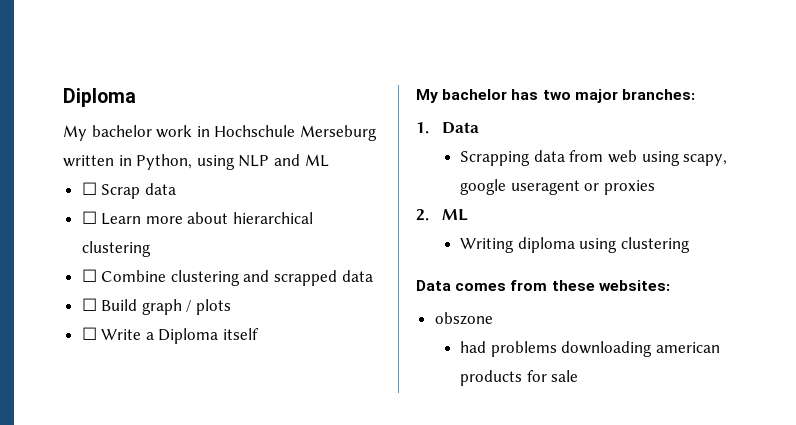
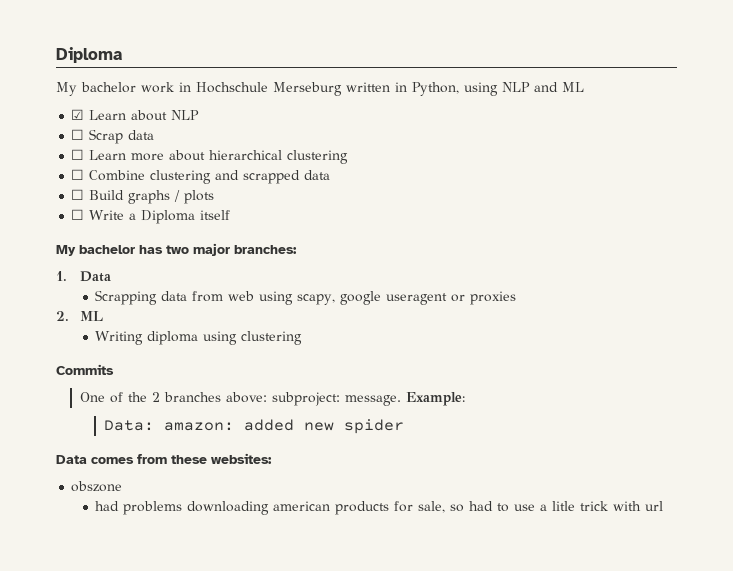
+ ☑ Learn about NLP
- ☐ Build graph / plots
+ ☐ Build graphs / plots
+ Commits
+ One of the 2 branches above: subproject: message. Example:
+ Data: amazon: added new spider
- had problems downloading american products for sale
+ had problems downloading american products for sale, so had to use a litle trick with url

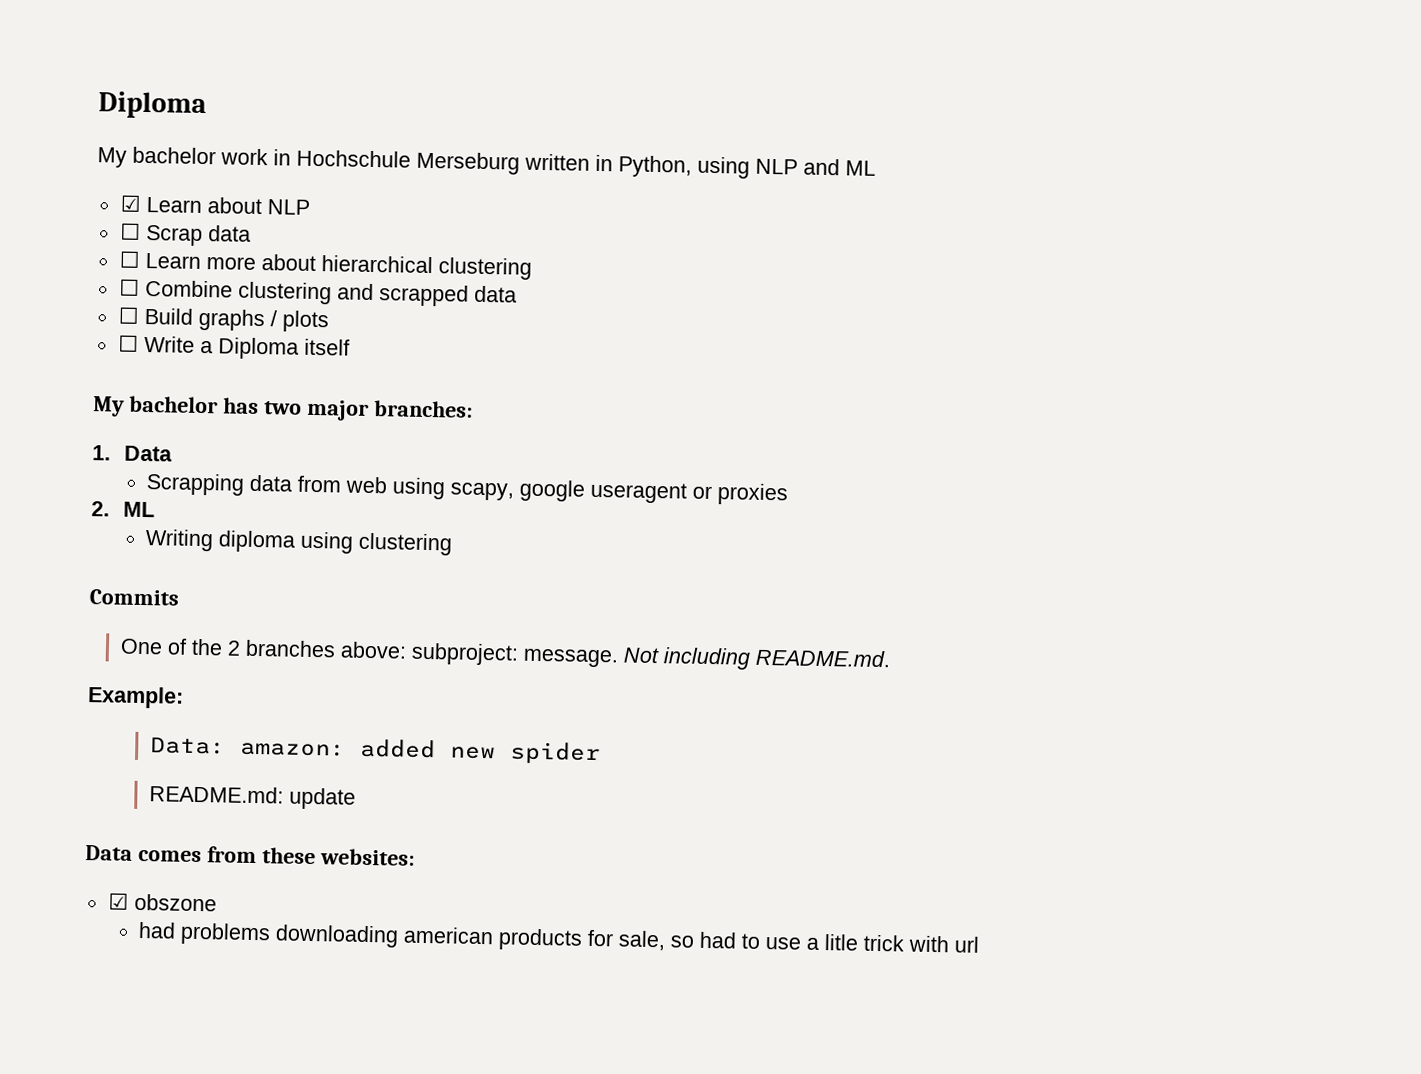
- One of the 2 branches above: subproject: message. Example:
+ One of the 2 branches above: subproject: message. Not including README.md.
+ Example:
+ README.md: update
- obszone
+ ☑ obszone

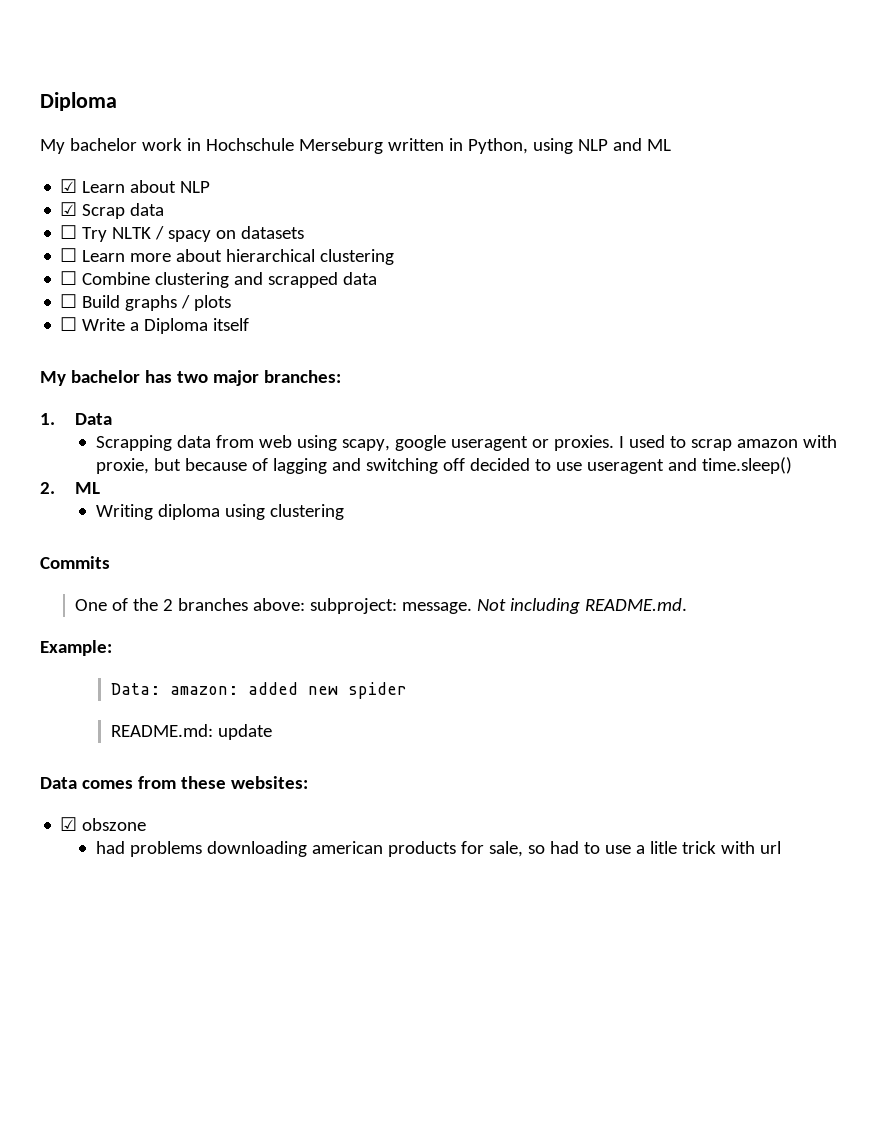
- ☐ Scrap data
+ ☑ Scrap data
+ ☐ Try NLTK / spacy on datasets
- Scrapping data from web using scapy, google useragent or proxies
+ Scrapping data from web using scapy, google useragent or proxies. I used to scrap amazon with proxie, but because of lagging and switching off decided to use useragent and time.sleep()

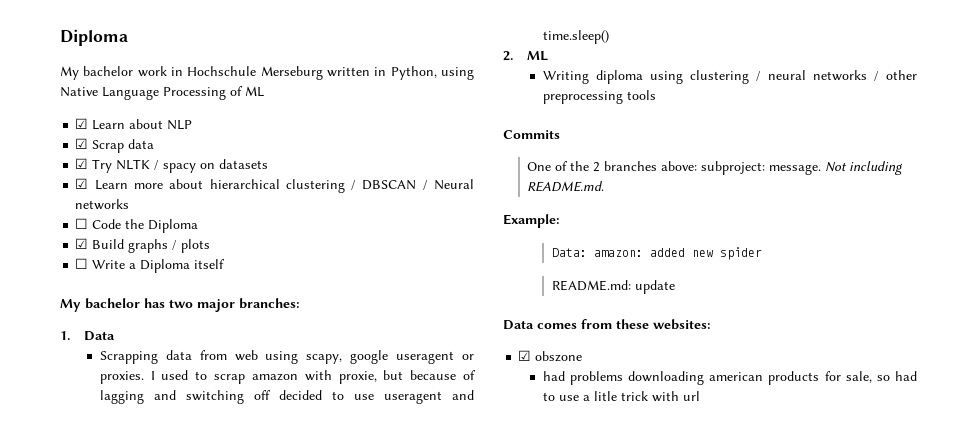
- My bachelor work in Hochschule Merseburg written in Python, using NLP and ML
+ My bachelor work in Hochschule Merseburg written in Python, using Native Language Processing of ML
- ☐ Try NLTK / spacy on datasets
+ ☑ Try NLTK / spacy on datasets
- ☐ Learn more about hierarchical clustering
- ☐ Combine clustering and scrapped data
- ☐ Build graphs / plots
+ ☑ Learn more about hierarchical clustering / DBSCAN / Neural networks
+ ☐ Code the Diploma
+ ☑ Build graphs / plots
- Writing diploma using clustering
+ Writing diploma using clustering / neural networks / other preprocessing tools

